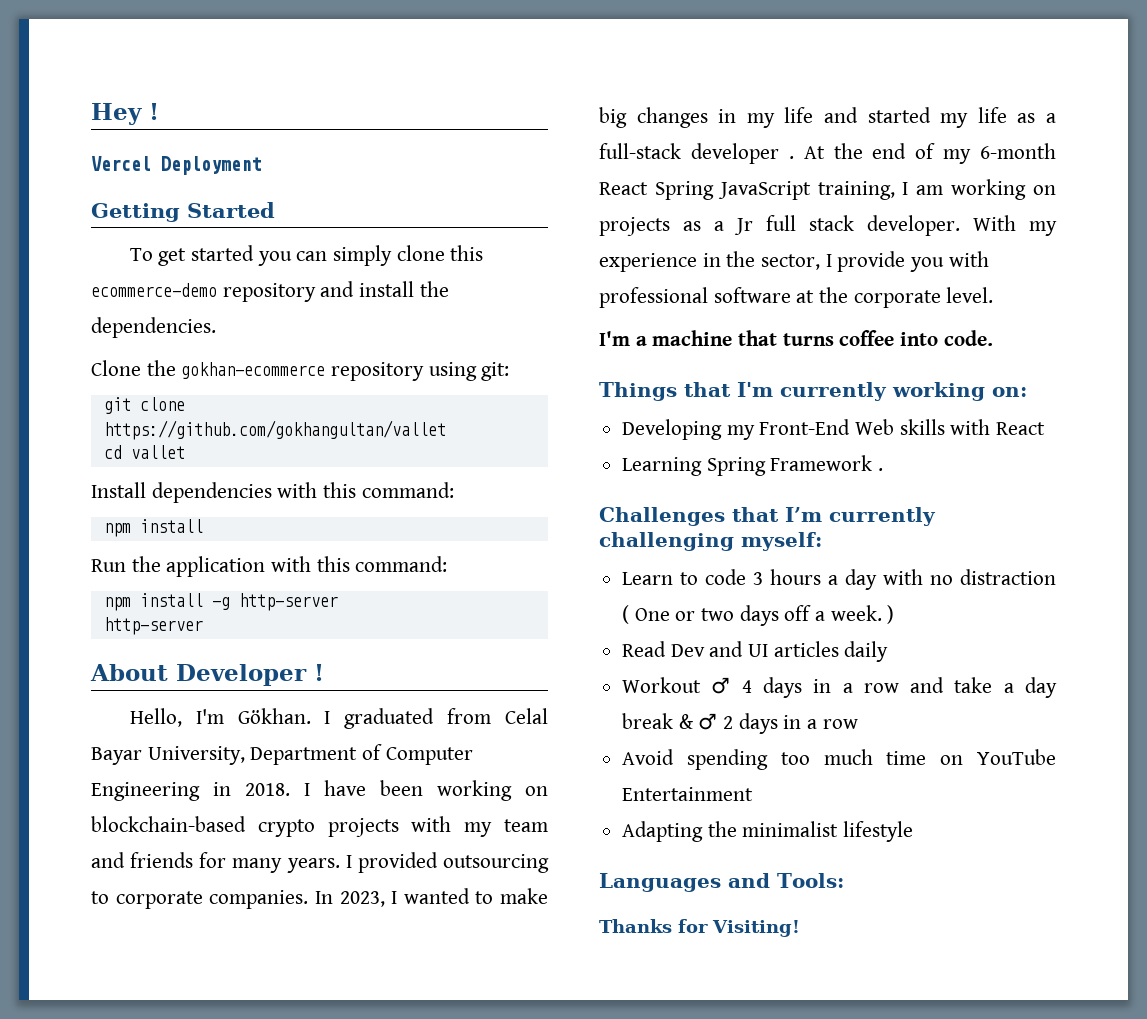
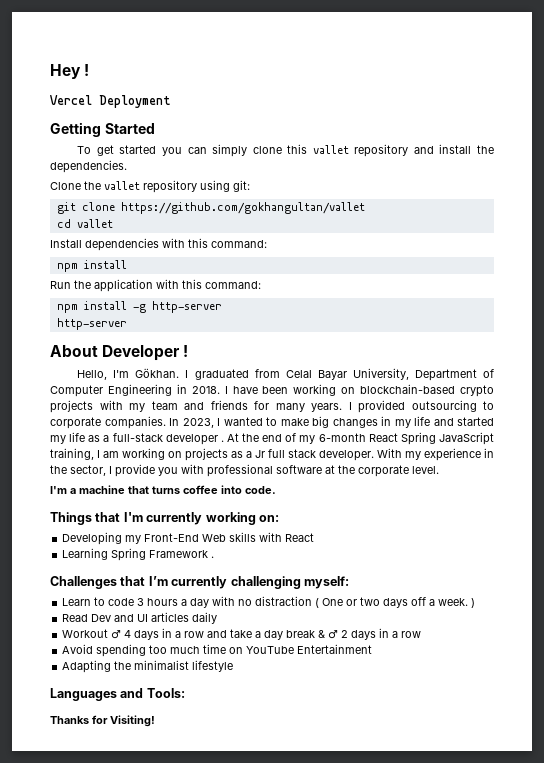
- To get started you can simply clone this ecommerce-demo repository and install the dependencies.
+ To get started you can simply clone this vallet repository and install the dependencies.
- Clone the gokhan-ecommerce repository using git:
+ Clone the vallet repository using git:

